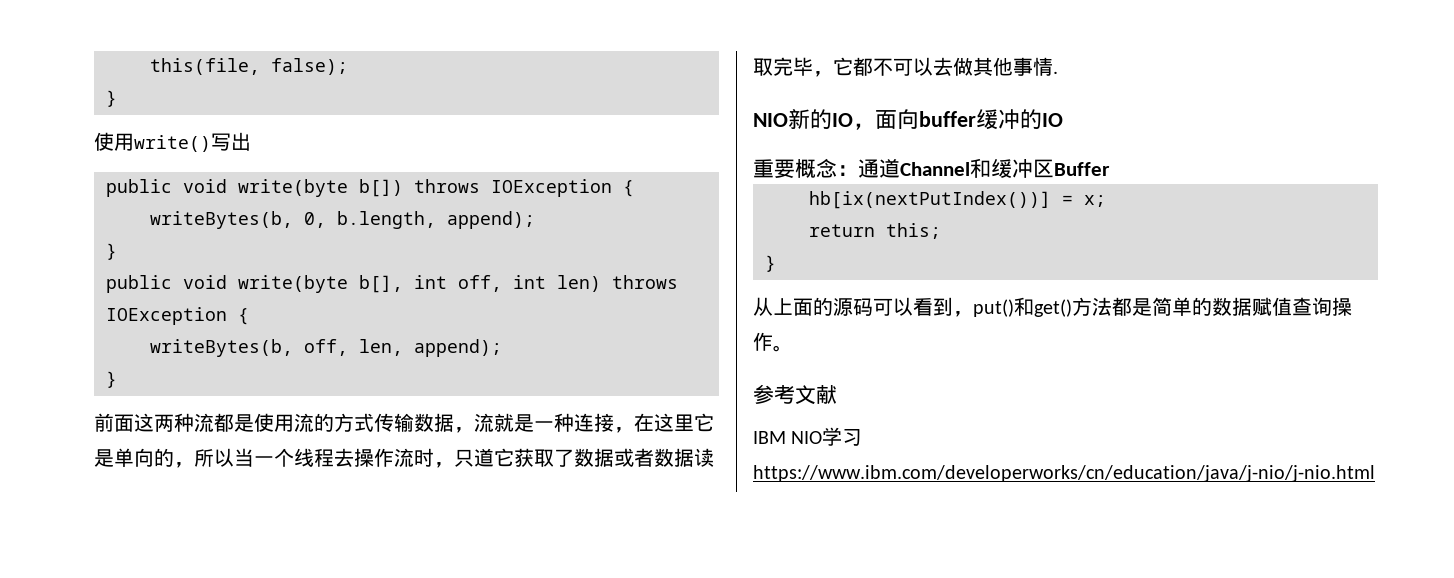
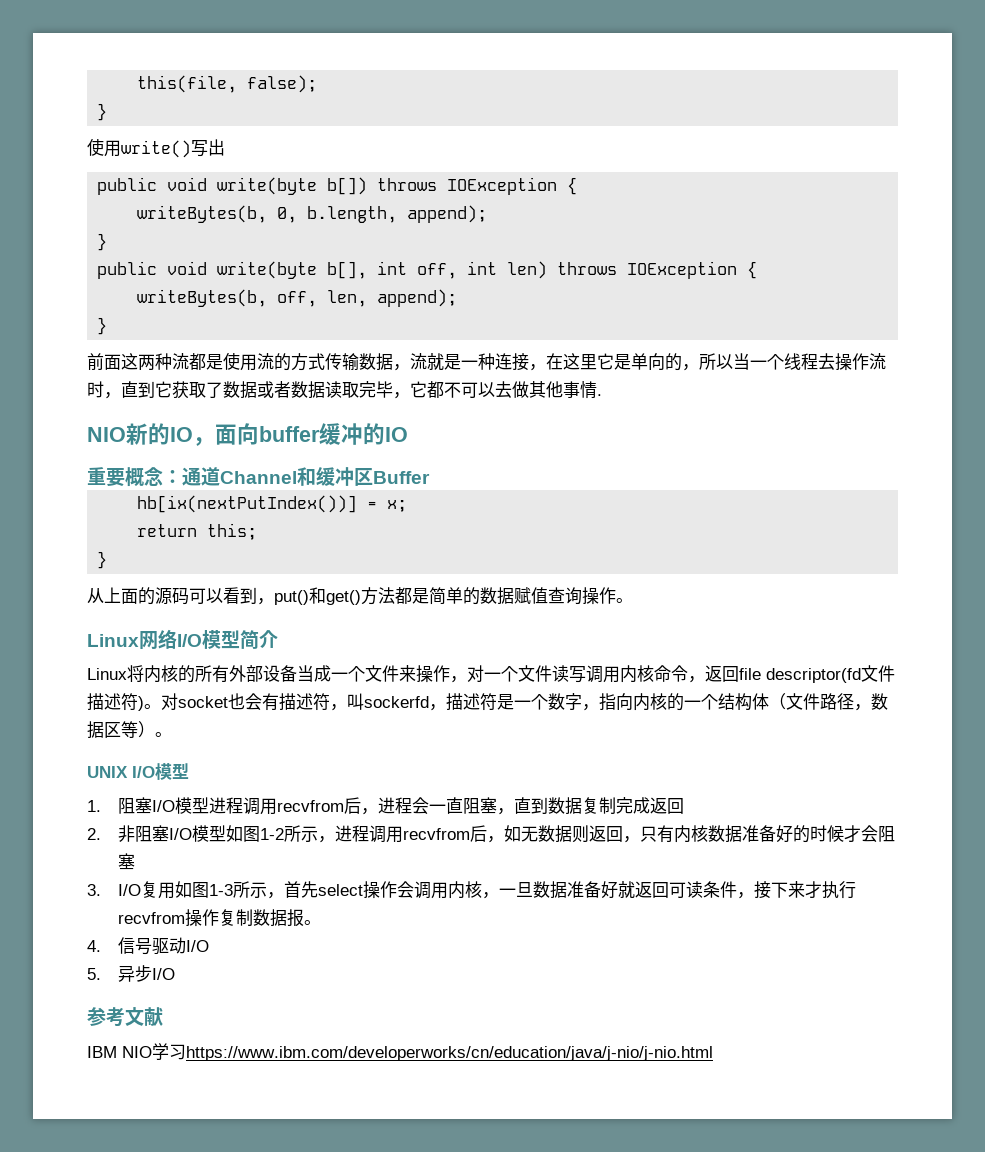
- 前面这两种流都是使用流的方式传输数据，流就是一种连接，在这里它是单向的，所以当一个线程去操作流时，只道它获取了数据或者数据读取完毕，它都不可以去做其他事情.
+ 前面这两种流都是使用流的方式传输数据，流就是一种连接，在这里它是单向的，所以当一个线程去操作流时，直到它获取了数据或者数据读取完毕，它都不可以去做其他事情.
+ Linux网络I/O模型简介
+ Linux将内核的所有外部设备当成一个文件来操作，对一个文件读写调用内核命令，返回file descriptor(fd文件描述符)。对socket也会有描述符，叫sockerfd，描述符是一个数字，指向内核的一个结构体（文件路径，数据区等）。
+ UNIX I/O模型
+ 1.阻塞I/O模型进程调用recvfrom后，进程会一直阻塞，直到数据复制完成返回
+ 2.非阻塞I/O模型如图1-2所示，进程调用recvfrom后，如无数据则返回，只有内核数据准备好的时候才会阻塞
+ 3. I/O复用如图1-3所示，首先select操作会调用内核，一旦数据准备好就返回可读条件，接下来才执行recvfrom操作复制数据报。
+ 4.信号驱动I/O
+ 5.异步I/O

